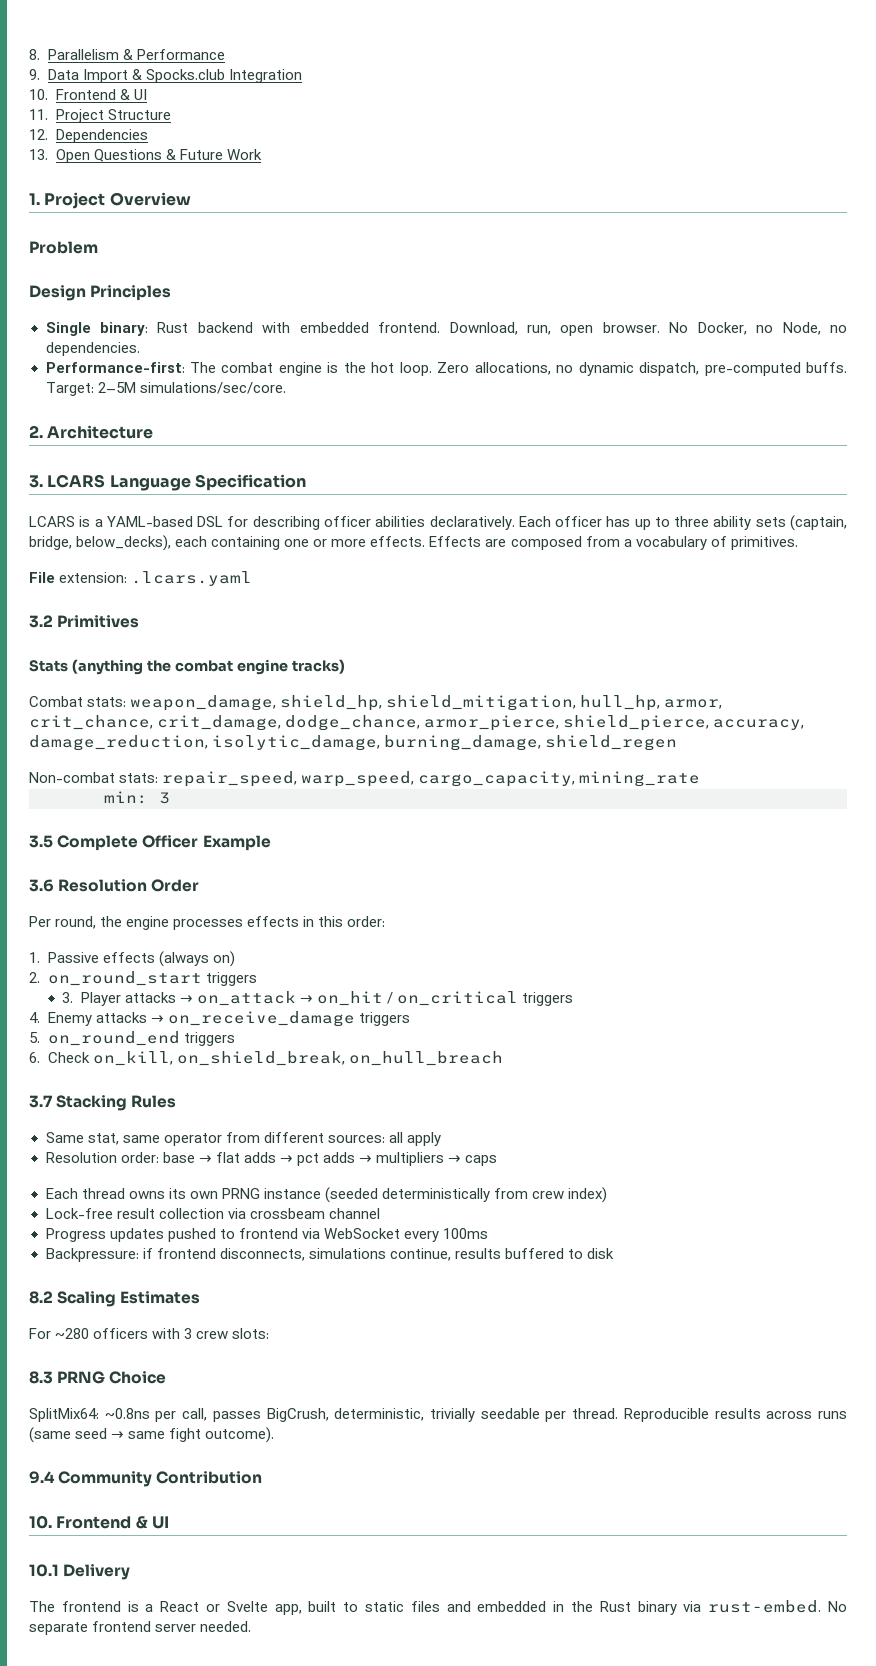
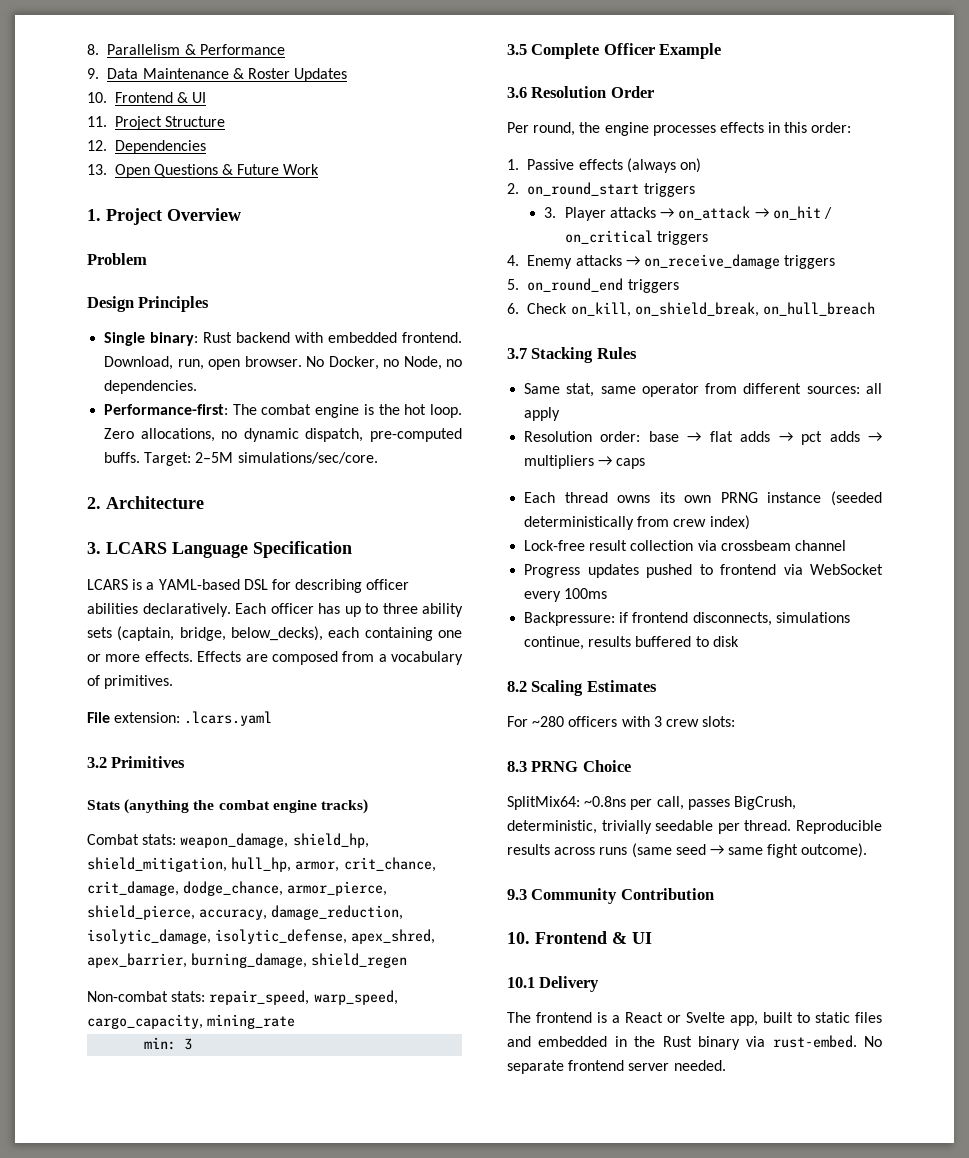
- 9. Data Import & Spocks.club Integration
+ 9. Data Maintenance & Roster Updates
- Combat stats: weapon_damage, shield_hp, shield_mitigation, hull_hp, armor, crit_chance, crit_damage, dodge_chance, armor_pierce, shield_pierce, accuracy, damage_reduction, isolytic_damage, burning_damage, shield_regen
+ Combat stats: weapon_damage, shield_hp, shield_mitigation, hull_hp, armor, crit_chance, crit_damage, dodge_chance, armor_pierce, shield_pierce, accuracy, damage_reduction, isolytic_damage, isolytic_defense, apex_shred, apex_barrier, burning_damage, shield_regen
- 9.4 Community Contribution
+ 9.3 Community Contribution

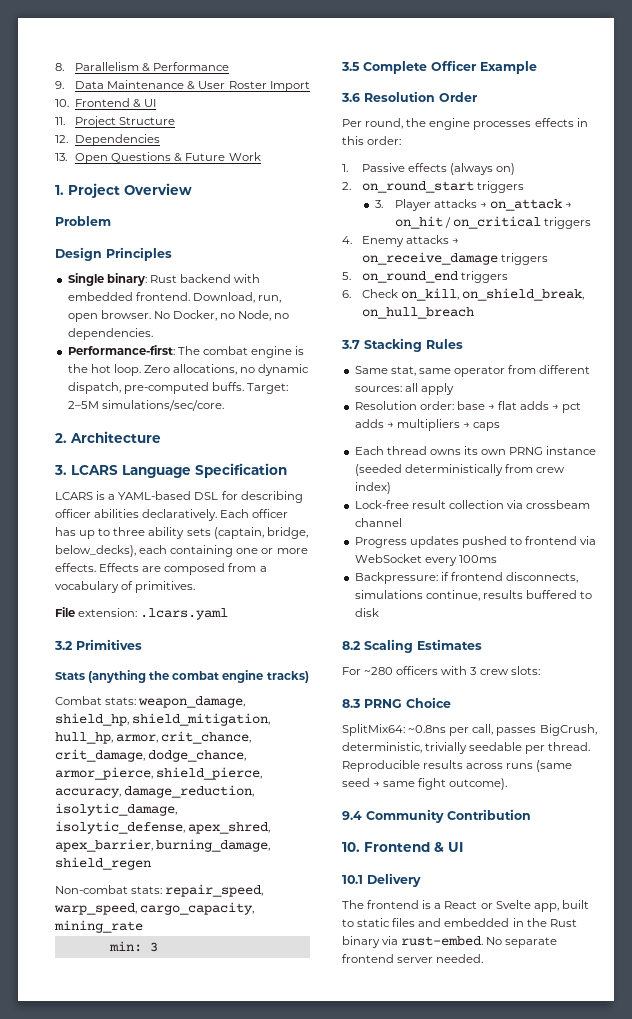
- 9. Data Maintenance & Roster Updates
+ 9. Data Maintenance & User Roster Import
- 9.3 Community Contribution
+ 9.4 Community Contribution

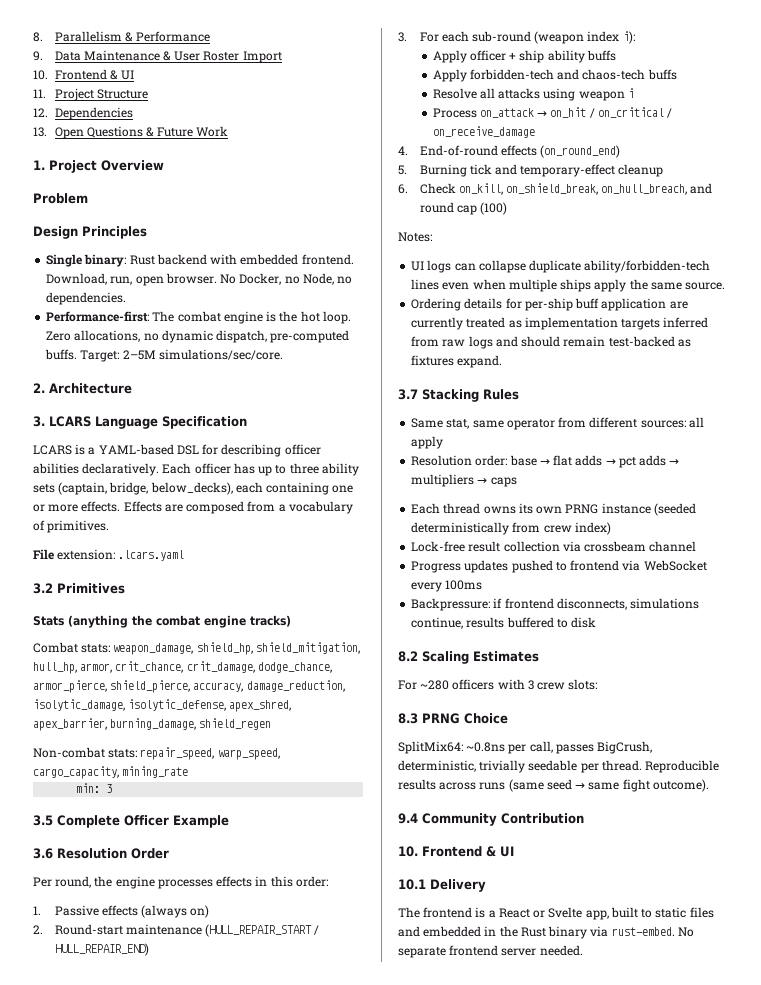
- 2. on_round_start triggers
- 3. Player attacks → on_attack → on_hit / on_critical triggers
+ 2. Round-start maintenance (HULL_REPAIR_START / HULL_REPAIR_END)
+ 3. For each sub-round (weapon index i):
+ Apply officer + ship ability buffs
+ Apply forbidden-tech and chaos-tech buffs
+ Resolve all attacks using weapon i
+ Process on_attack → on_hit / on_critical / on_receive_damage
- 4. Enemy attacks → on_receive_damage triggers
- 5. on_round_end triggers
- 6. Check on_kill, on_shield_break, on_hull_breach
+ 4. End-of-round effects (on_round_end)
+ 5. Burning tick and temporary-effect cleanup
+ 6. Check on_kill, on_shield_break, on_hull_breach, and round cap (100)
+ Notes:
+ UI logs can collapse duplicate ability/forbidden-tech lines even when multiple ships apply the same source.
+ Ordering details for per-ship buff application are currently treated as implementation targets inferred from raw logs and should remain test-backed as fixtures expand.

